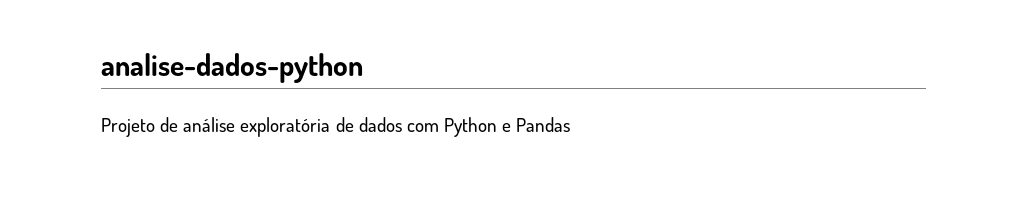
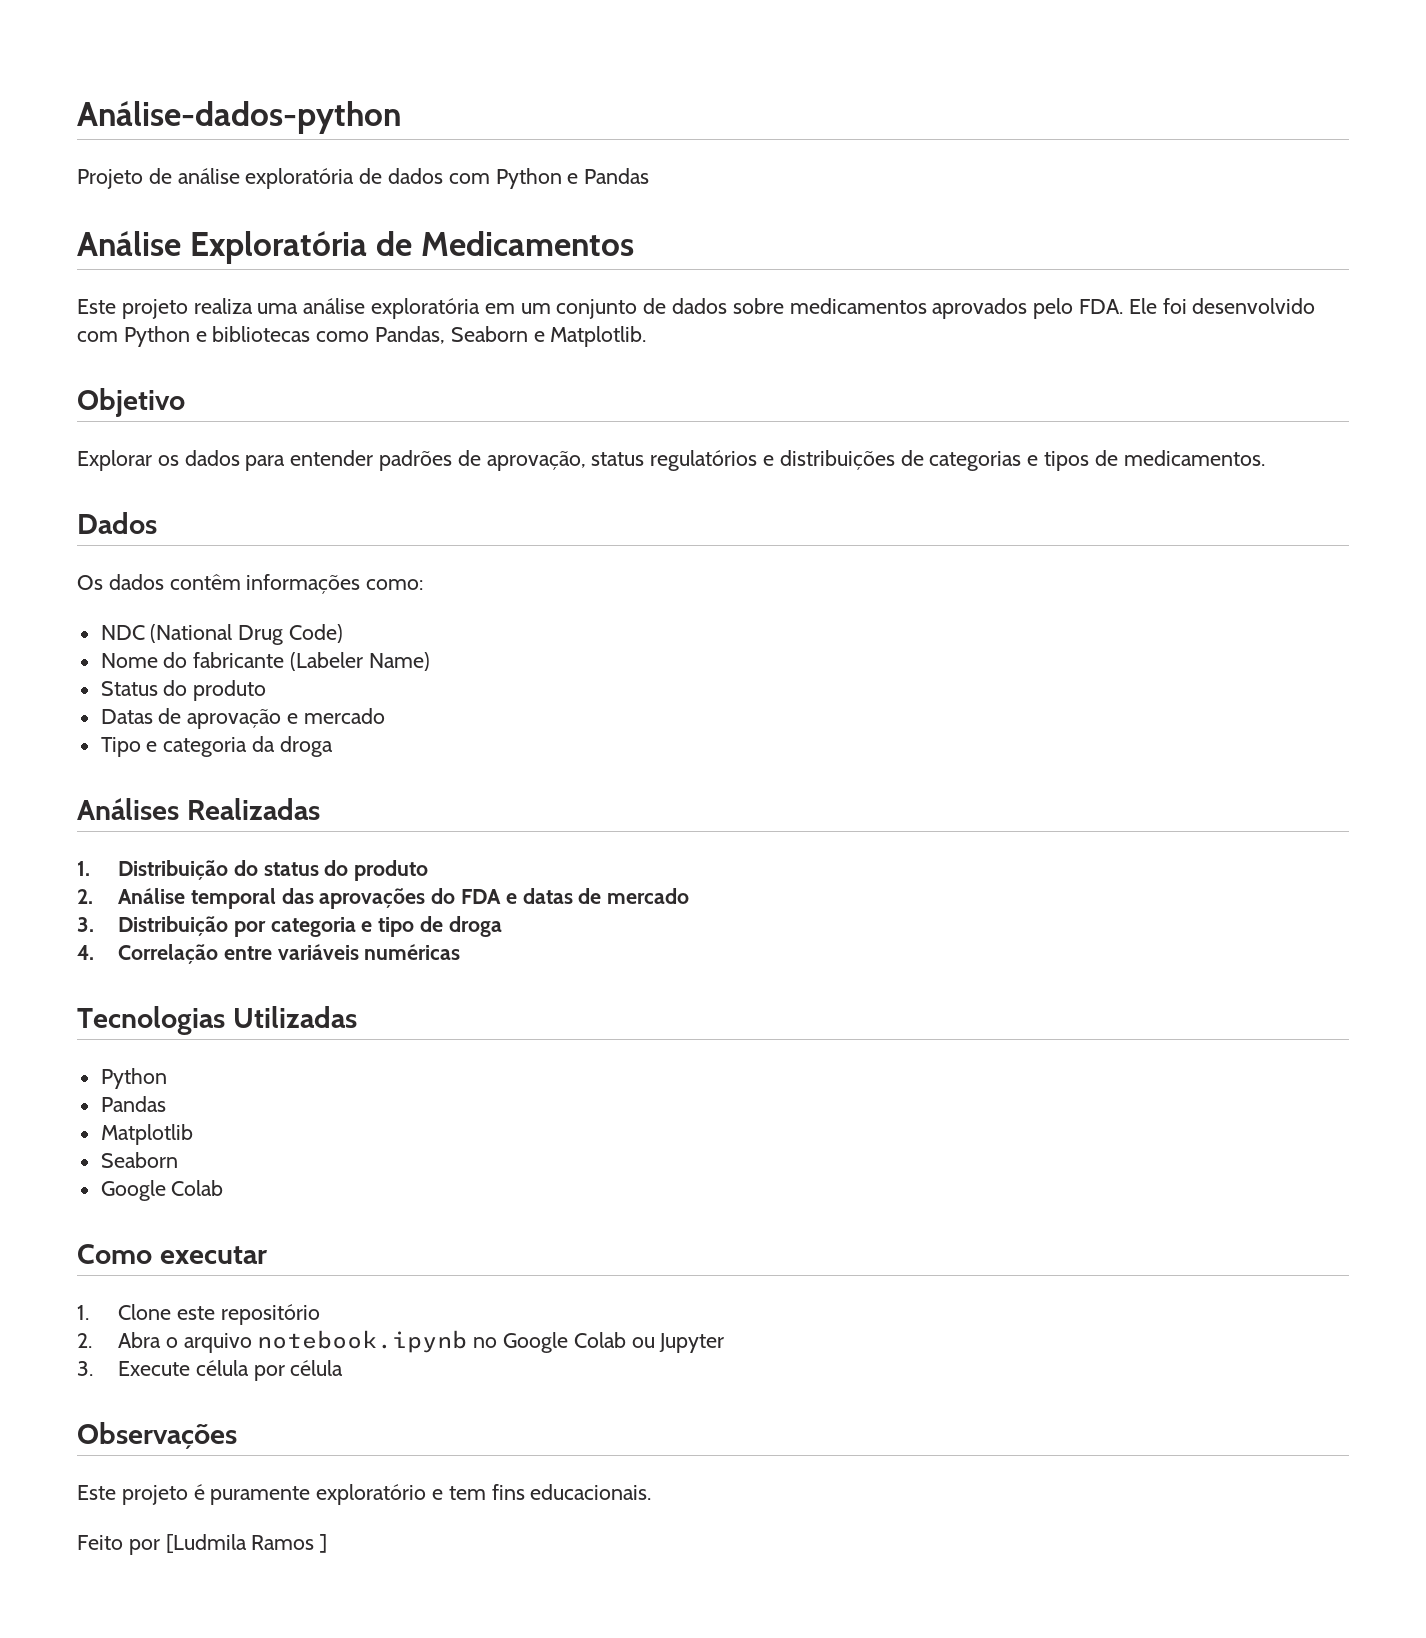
- analise-dados-python
+ Análise-dados-python
+ Análise Exploratória de Medicamentos
+ Este projeto realiza uma análise exploratória em um conjunto de dados sobre medicamentos aprovados pelo FDA. Ele foi desenvolvido com Python e bibliotecas como Pandas, Seaborn e Matplotlib.
+ Objetivo
+ Explorar os dados para entender padrões de aprovação, status regulatórios e distribuições de categorias e tipos de medicamentos.
+ Dados
+ Os dados contêm informações como:
+ NDC (National Drug Code)
+ Nome do fabricante (Labeler Name)
+ Status do produto
+ Datas de aprovação e mercado
+ Tipo e categoria da droga
+ Análises Realizadas
+ 1. Distribuição do status do produto
+ 2. Análise temporal das aprovações do FDA e datas de mercado
+ 3. Distribuição por categoria e tipo de droga
+ 4. Correlação entre variáveis numéricas
+ Tecnologias Utilizadas
+ Python
+ Pandas
+ Matplotlib
+ Seaborn
+ Google Colab
+ Como executar
+ 1. Clone este repositório
+ 2. Abra o arquivo notebook.ipynb no Google Colab ou Jupyter
+ 3. Execute célula por célula
+ Observações
+ Este projeto é puramente exploratório e tem fins educacionais.
+ Feito por [Ludmila Ramos ]

